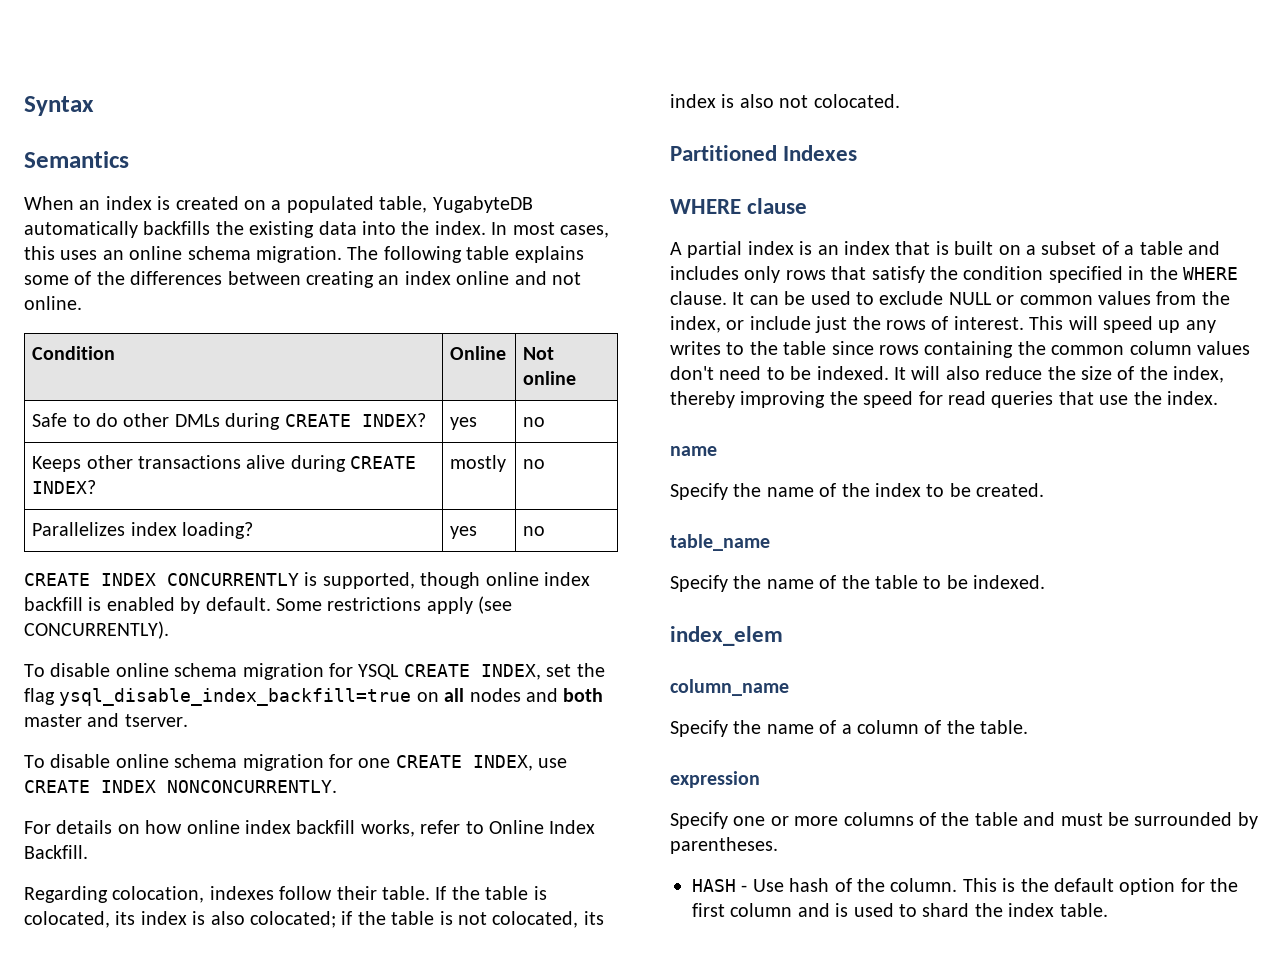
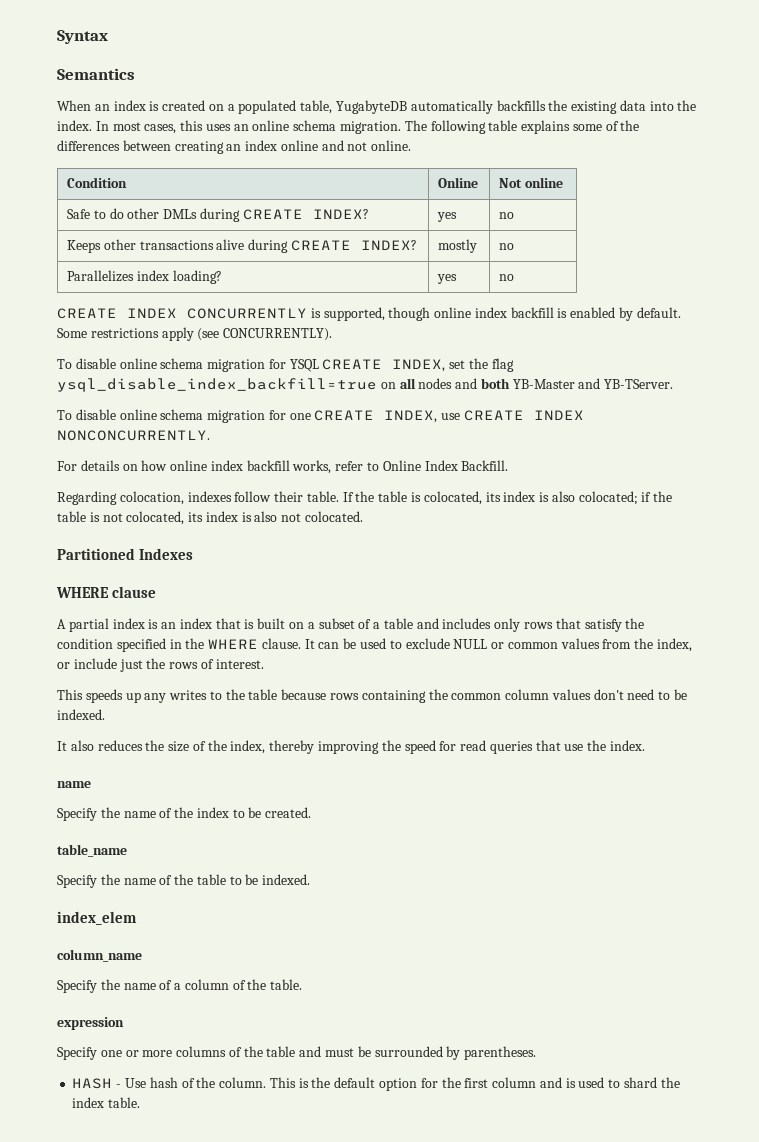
- To disable online schema migration for YSQL CREATE INDEX, set the flag ysql_disable_index_backfill=true on all nodes and both master and tserver.
+ To disable online schema migration for YSQL CREATE INDEX, set the flag ysql_disable_index_backfill=true on all nodes and both YB-Master and YB-TServer.
- It can be used to exclude NULL or common values from the index, or include just the rows of interest. This will speed up any writes to the table since rows containing the common column values don't need to be indexed. It will also reduce the size of the index, thereby improving the speed for read queries that use the index.
+ It can be used to exclude NULL or common values from the index, or include just the rows of interest.
+ This speeds up any writes to the table because rows containing the common column values don't need to be indexed.
+ It also reduces the size of the index, thereby improving the speed for read queries that use the index.

